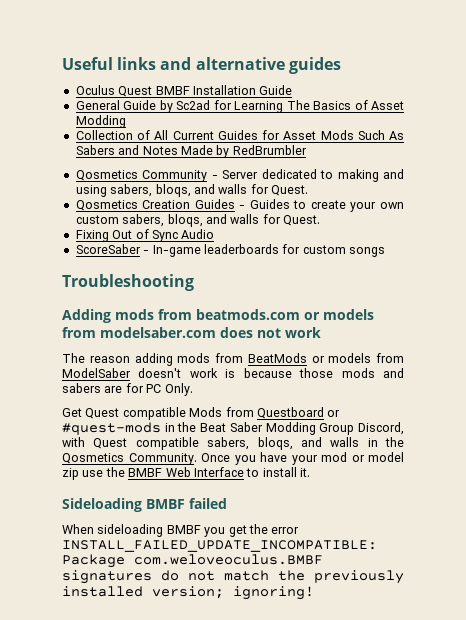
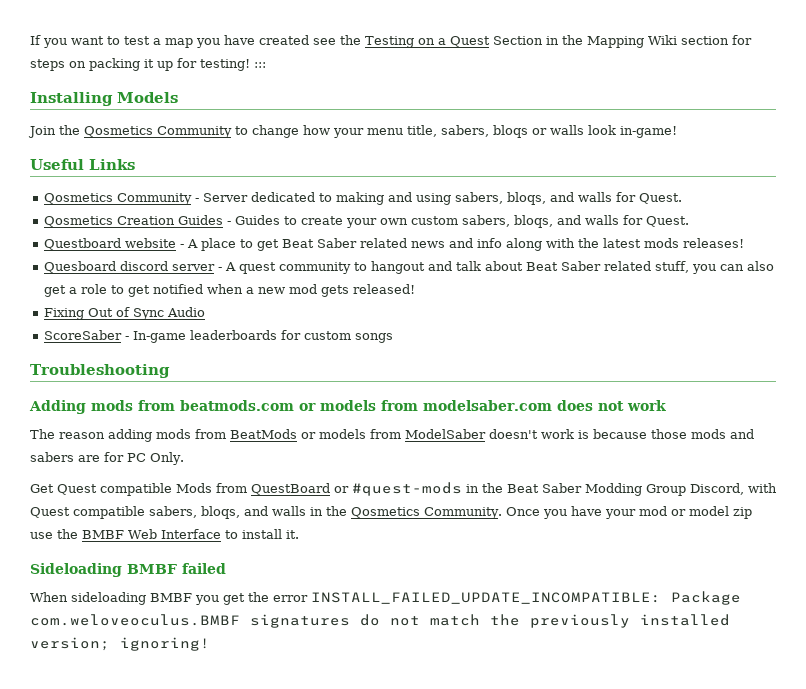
- Useful links and alternative guides
- Oculus Quest BMBF Installation Guide
- General Guide by Sc2ad for Learning The Basics of Asset Modding
- Collection of All Current Guides for Asset Mods Such As Sabers and Notes Made by RedBrumbler
+ If you want to test a map you have created see the Testing on a Quest Section in the Mapping Wiki section for steps on packing it up for testing! :::
+ Installing Models
+ Join the Qosmetics Community to change how your menu title, sabers, bloqs or walls look in-game!
+ Useful Links
+ Questboard website - A place to get Beat Saber related news and info along with the latest mods releases!
+ Quesboard discord server - A quest community to hangout and talk about Beat Saber related stuff, you can also get a role to get notified when a new mod gets released!
- Get Quest compatible Mods from Questboard or #quest-mods in the Beat Saber Modding Group Discord, with Quest compatible sabers, bloqs, and walls in the Qosmetics Community.
+ Get Quest compatible Mods from QuestBoard or #quest-mods in the Beat Saber Modding Group Discord, with Quest compatible sabers, bloqs, and walls in the Qosmetics Community.

